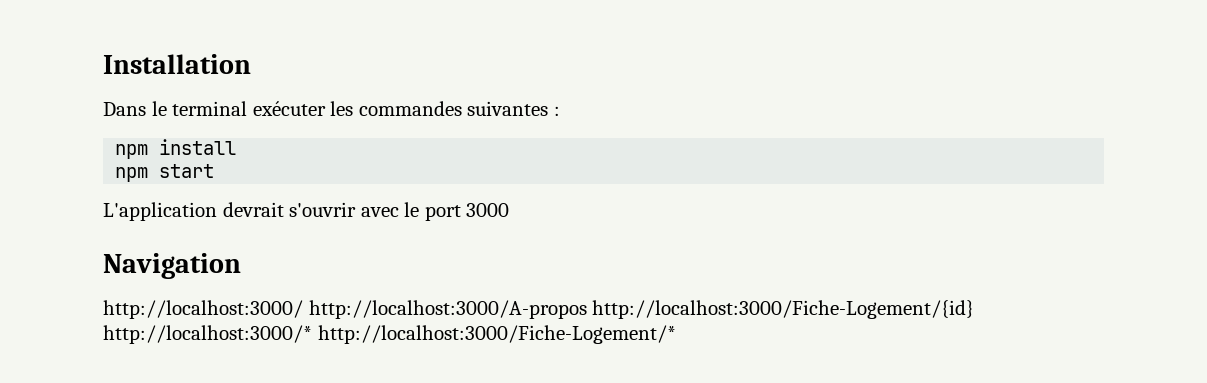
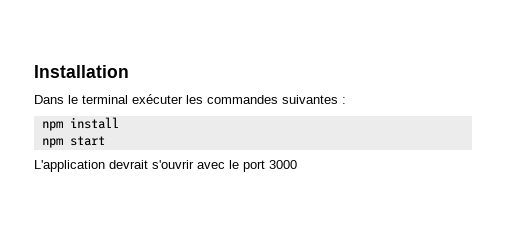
- Navigation
- http://localhost:3000/ http://localhost:3000/A-propos http://localhost:3000/Fiche-Logement/{id} http://localhost:3000/* http://localhost:3000/Fiche-Logement/*

